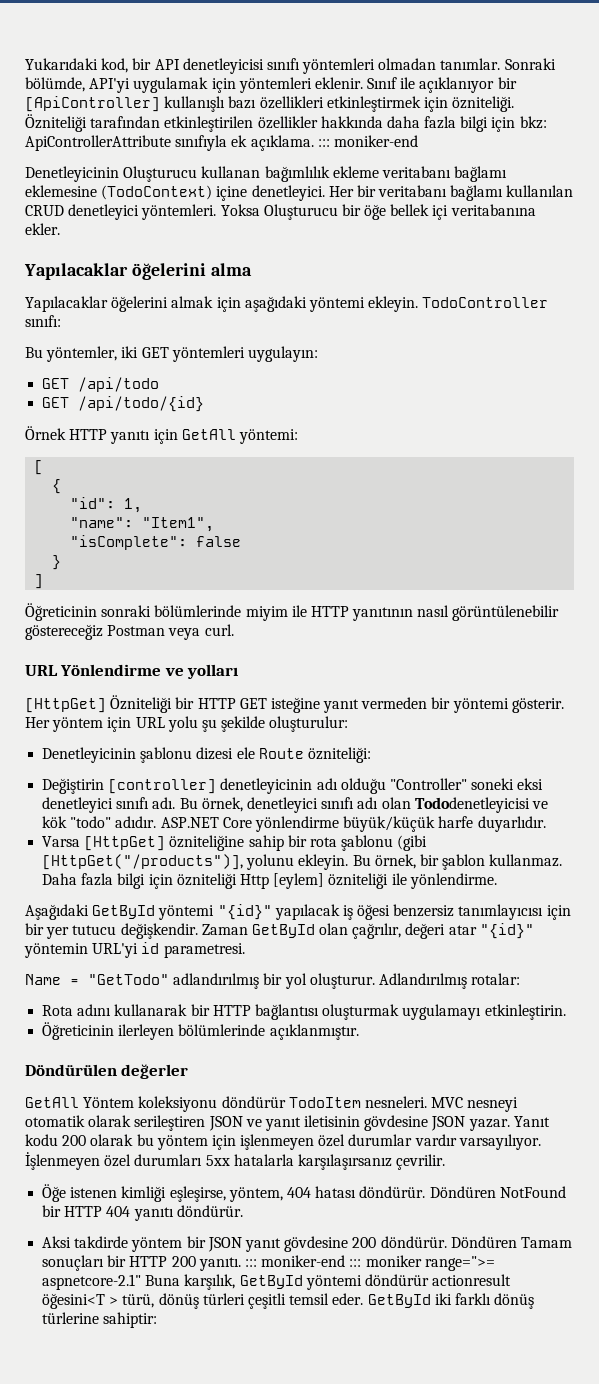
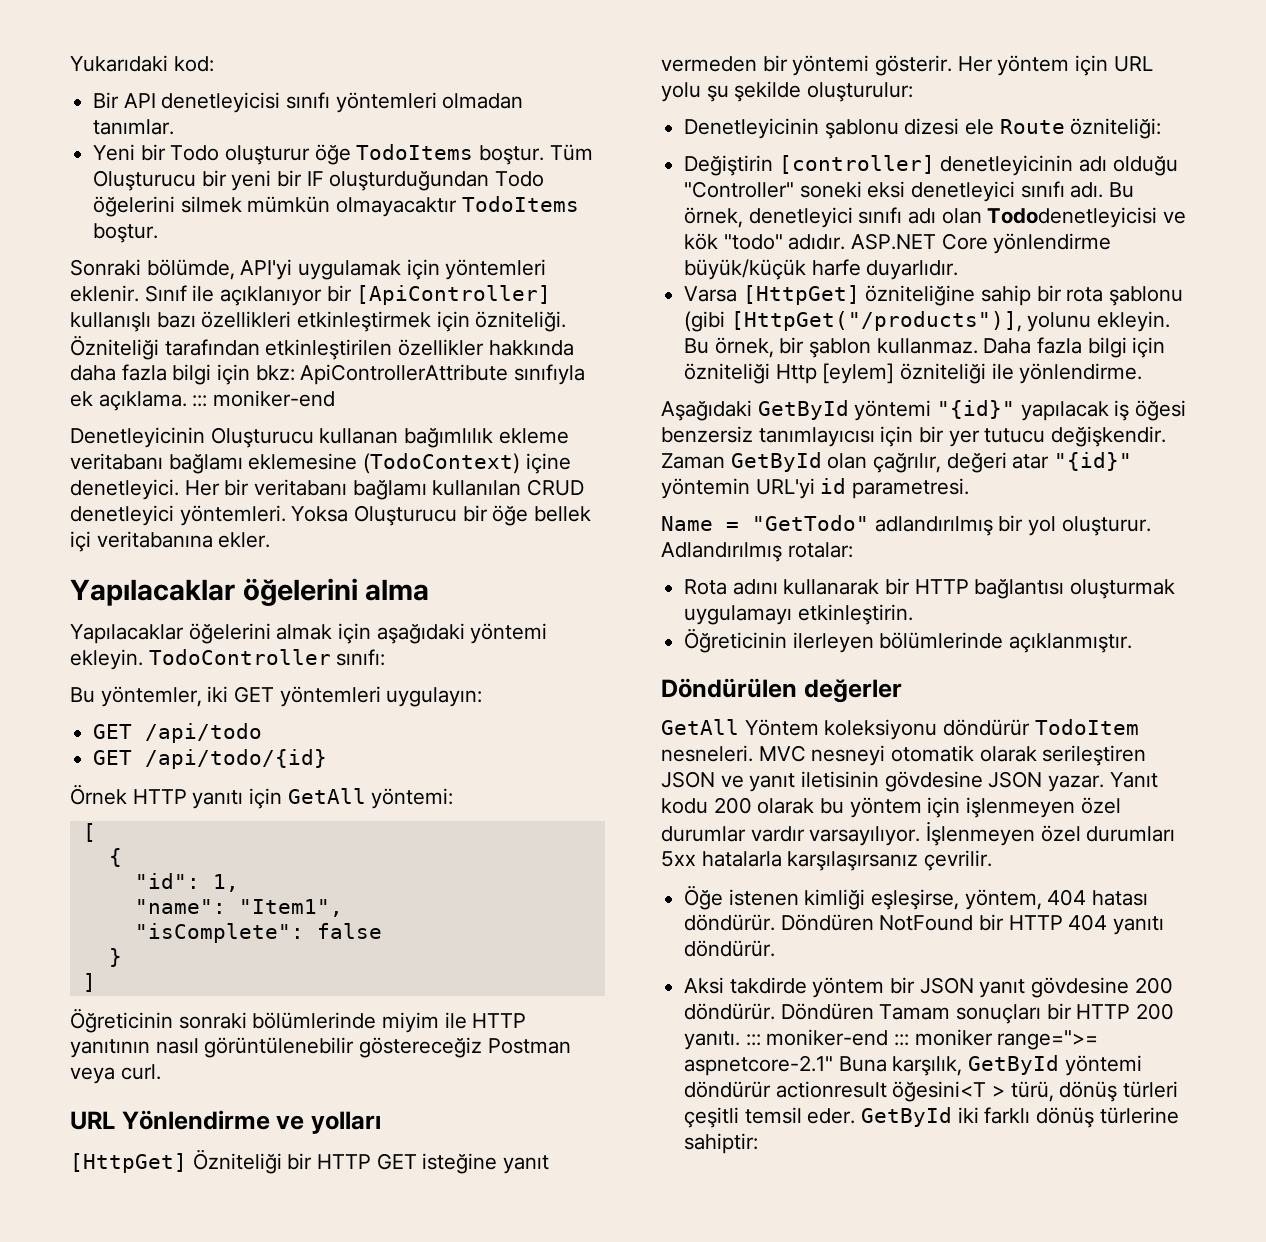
- Yukarıdaki kod, bir API denetleyicisi sınıfı yöntemleri olmadan tanımlar. Sonraki bölümde, API'yi uygulamak için yöntemleri eklenir.
+ Yukarıdaki kod:
+ Bir API denetleyicisi sınıfı yöntemleri olmadan tanımlar.
+ Yeni bir Todo oluşturur öğe TodoItems boştur. Tüm Oluşturucu bir yeni bir IF oluşturduğundan Todo öğelerini silmek mümkün olmayacaktır TodoItems boştur.
+ Sonraki bölümde, API'yi uygulamak için yöntemleri eklenir.

